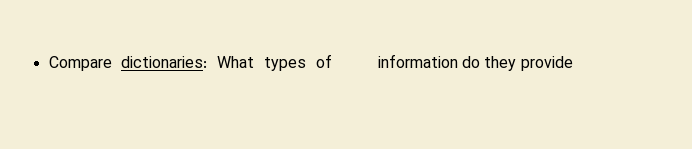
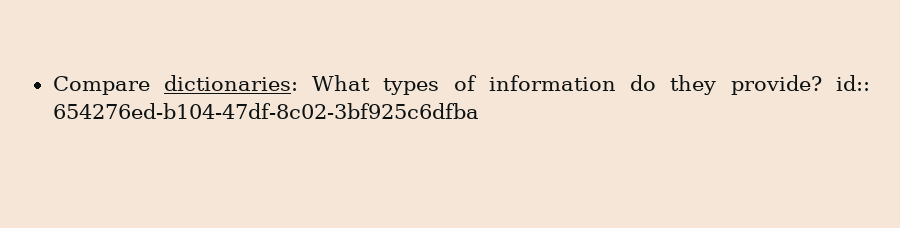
- Compare dictionaries: What types of information do they provide
+ Compare dictionaries: What types of information do they provide? id:: 654276ed-b104-47df-8c02-3bf925c6dfba

